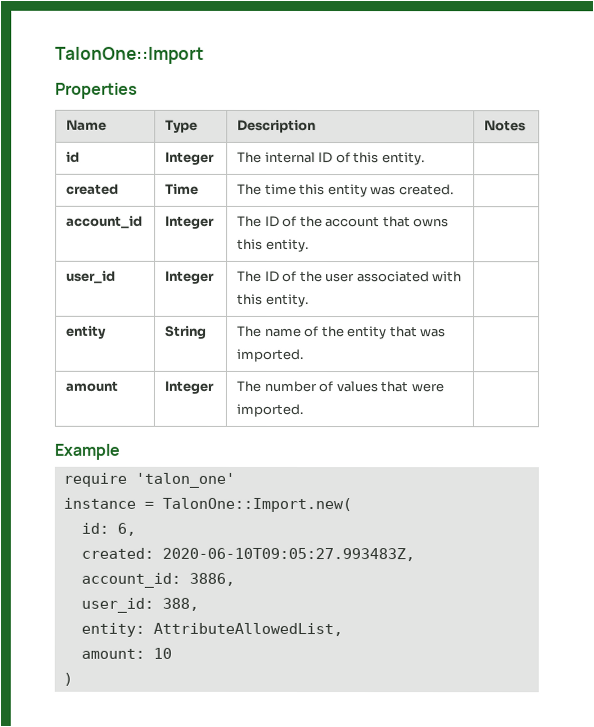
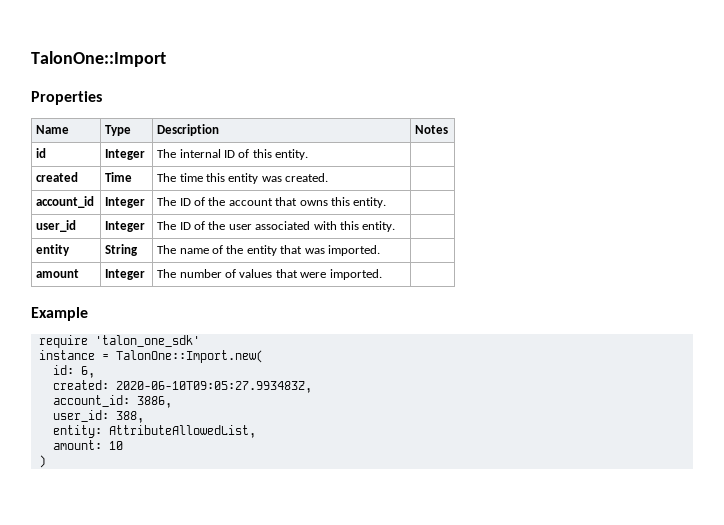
- require 'talon_one'
+ require 'talon_one_sdk'

